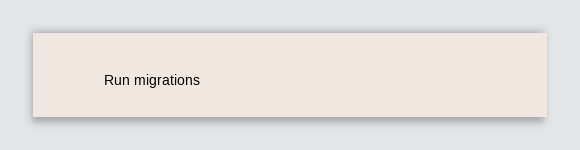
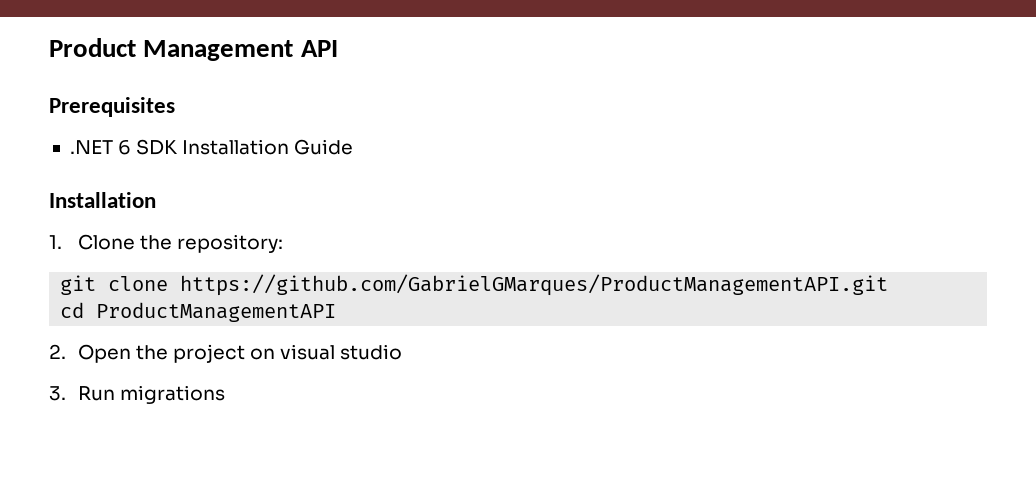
- Run migrations
+ Product Management API
+ Prerequisites
+ .NET 6 SDK Installation Guide
+ Installation
+ 1. Clone the repository:
+ git clone https://github.com/GabrielGMarques/ProductManagementAPI.git
+ cd ProductManagementAPI
+ 2. Open the project on visual studio
+ 3. Run migrations

